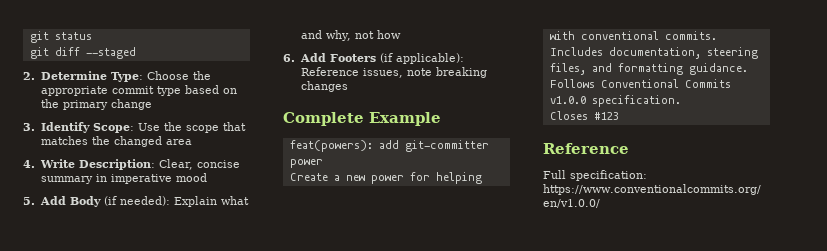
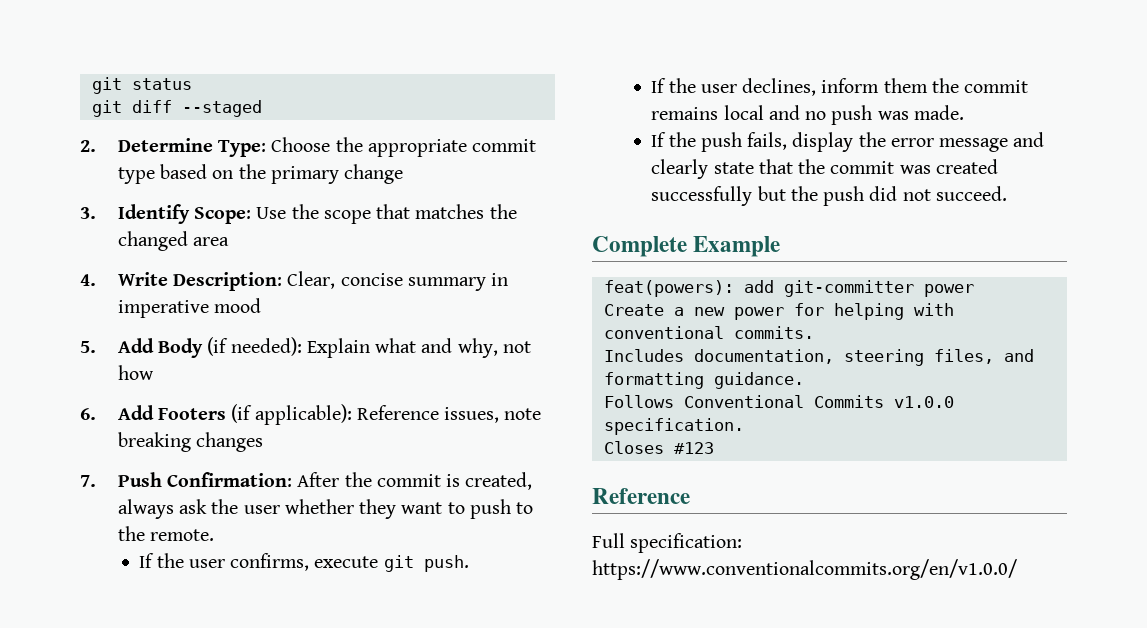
+ 7. Push Confirmation: After the commit is created, always ask the user whether they want to push to the remote.
+ If the user confirms, execute git push.
+ If the user declines, inform them the commit remains local and no push was made.
+ If the push fails, display the error message and clearly state that the commit was created successfully but the push did not succeed.

